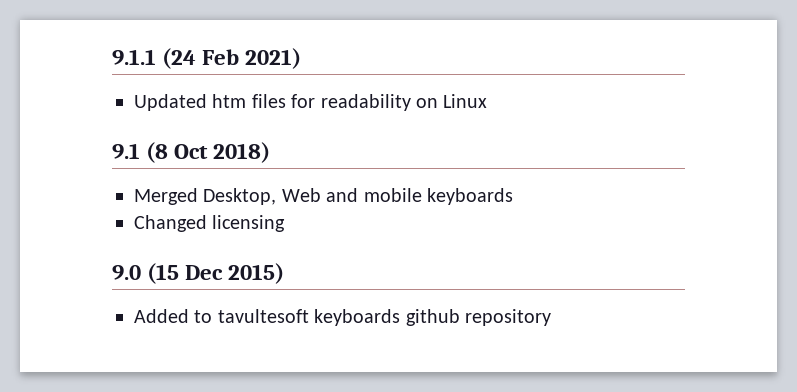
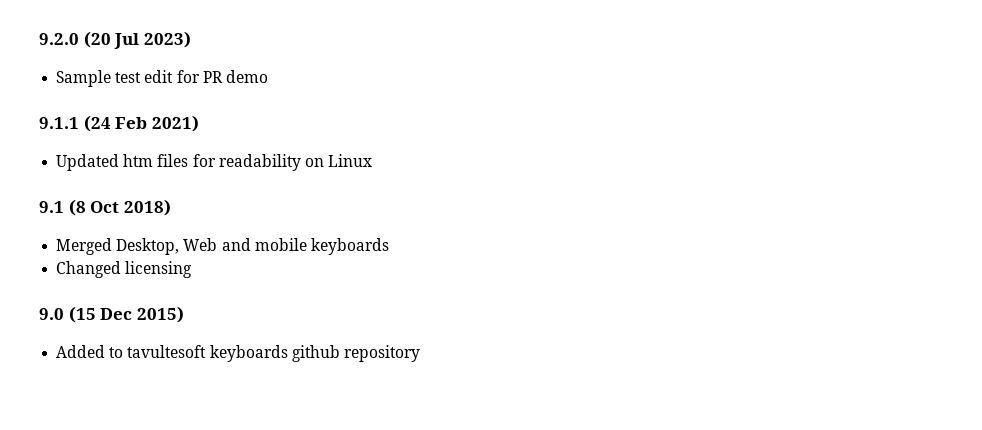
+ 9.2.0 (20 Jul 2023)
+ Sample test edit for PR demo

